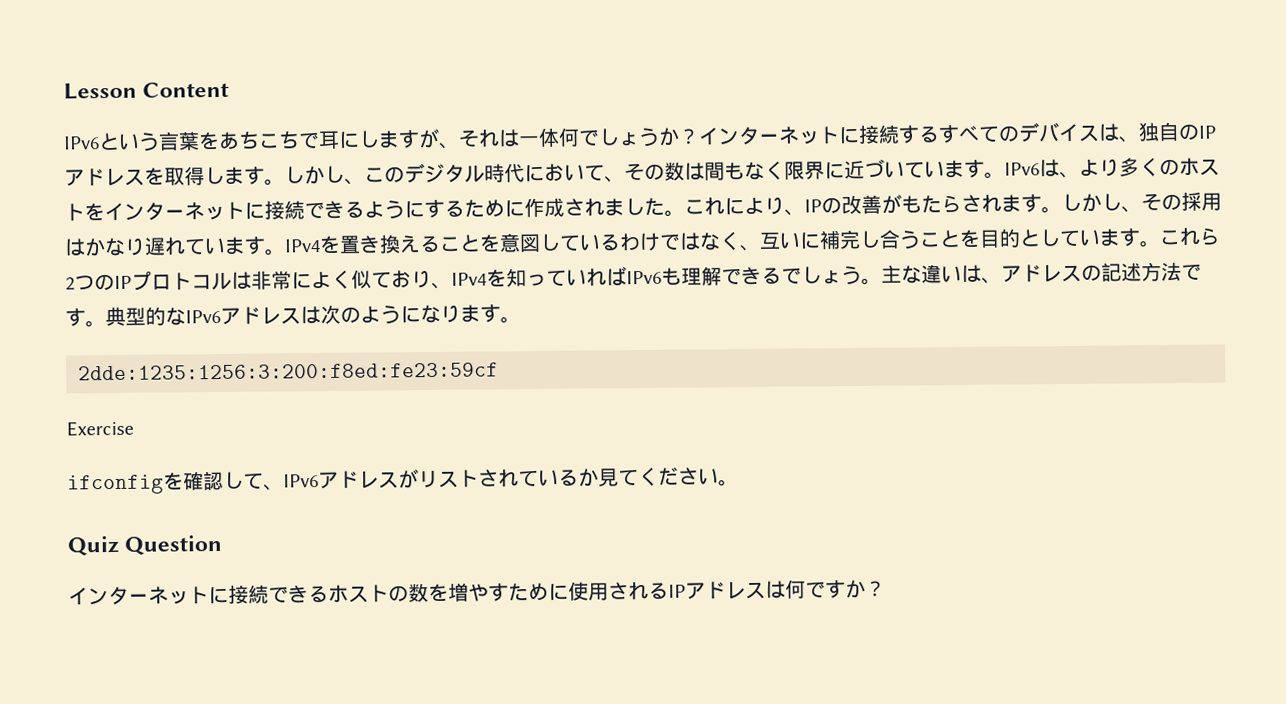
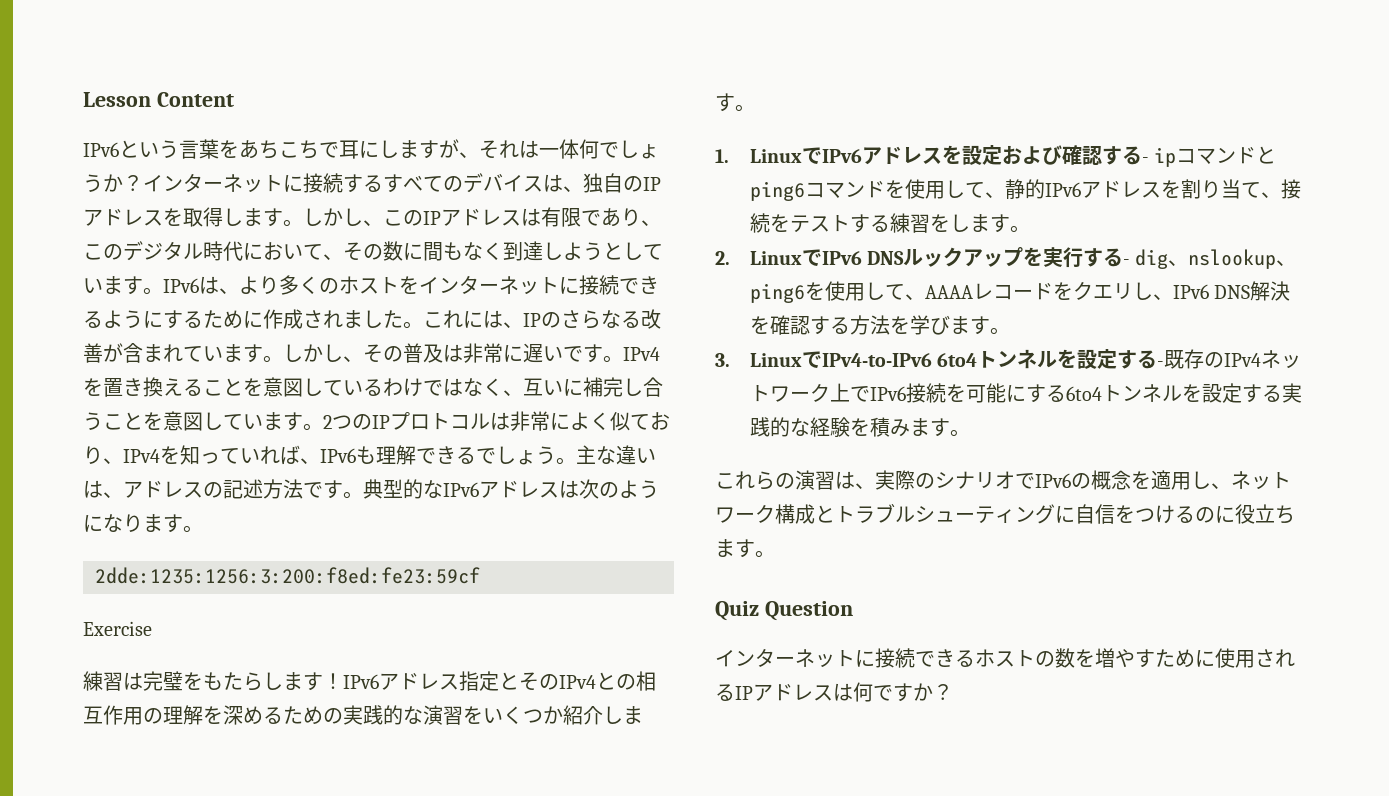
- しかし、このデジタル時代において、その数は間もなく限界に近づいています。
+ しかし、このIPアドレスは有限であり、このデジタル時代において、その数に間もなく到達しようとしています。
- これにより、IPの改善がもたらされます。
+ これには、IPのさらなる改善が含まれています。
- しかし、その採用はかなり遅れています。
+ しかし、その普及は非常に遅いです。
- IPv4を置き換えることを意図しているわけではなく、互いに補完し合うことを目的としています。これら2つのIPプロトコルは非常によく似ており、IPv4を知っていればIPv6も理解できるでしょう。
+ IPv4を置き換えることを意図しているわけではなく、互いに補完し合うことを意図しています。2つのIPプロトコルは非常によく似ており、IPv4を知っていれば、IPv6も理解できるでしょう。
- ifconfigを確認して、IPv6アドレスがリストされているか見てください。
+ 練習は完璧をもたらします！IPv6アドレス指定とそのIPv4との相互作用の理解を深めるための実践的な演習をいくつか紹介します。
+ 1. LinuxでIPv6アドレスを設定および確認する- ipコマンドとping6コマンドを使用して、静的IPv6アドレスを割り当て、接続をテストする練習をします。
+ 2. LinuxでIPv6 DNSルックアップを実行する- dig、nslookup、ping6を使用して、AAAAレコードをクエリし、IPv6 DNS解決を確認する方法を学びます。
+ 3. LinuxでIPv4-to-IPv6 6to4トンネルを設定する-既存のIPv4ネットワーク上でIPv6接続を可能にする6to4トンネルを設定する実践的な経験を積みます。
+ これらの演習は、実際のシナリオでIPv6の概念を適用し、ネットワーク構成とトラブルシューティングに自信をつけるのに役立ちます。

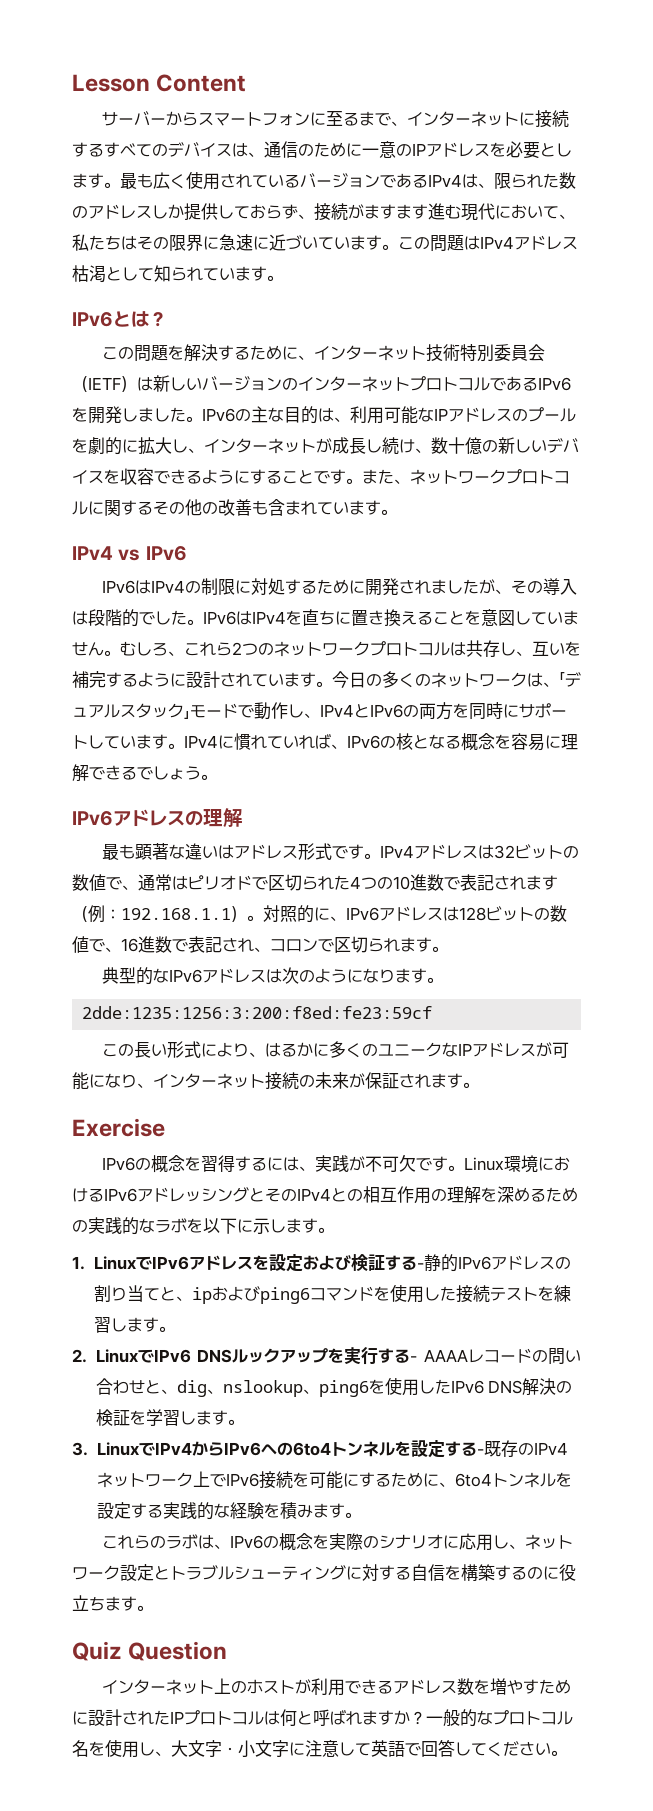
- IPv6という言葉をあちこちで耳にしますが、それは一体何でしょうか？インターネットに接続するすべてのデバイスは、独自のIPアドレスを取得します。しかし、このIPアドレスは有限であり、このデジタル時代において、その数に間もなく到達しようとしています。IPv6は、より多くのホストをインターネットに接続できるようにするために作成されました。これには、IPのさらなる改善が含まれています。しかし、その普及は非常に遅いです。IPv4を置き換えることを意図しているわけではなく、互いに補完し合うことを意図しています。2つのIPプロトコルは非常によく似ており、IPv4を知っていれば、IPv6も理解できるでしょう。主な違いは、アドレスの記述方法です。典型的なIPv6アドレスは次のようになります。
+ サーバーからスマートフォンに至るまで、インターネットに接続するすべてのデバイスは、通信のために一意のIPアドレスを必要とします。最も広く使用されているバージョンであるIPv4は、限られた数のアドレスしか提供しておらず、接続がますます進む現代において、私たちはその限界に急速に近づいています。この問題はIPv4アドレス枯渇として知られています。
+ IPv6とは？
+ この問題を解決するために、インターネット技術特別委員会（IETF）は新しいバージョンのインターネットプロトコルであるIPv6を開発しました。IPv6の主な目的は、利用可能なIPアドレスのプールを劇的に拡大し、インターネットが成長し続け、数十億の新しいデバイスを収容できるようにすることです。また、ネットワークプロトコルに関するその他の改善も含まれています。
+ IPv4 vs IPv6
+ IPv6はIPv4の制限に対処するために開発されましたが、その導入は段階的でした。IPv6はIPv4を直ちに置き換えることを意図していません。むしろ、これら2つのネットワークプロトコルは共存し、互いを補完するように設計されています。今日の多くのネットワークは、「デュアルスタック」モードで動作し、IPv4とIPv6の両方を同時にサポートしています。IPv4に慣れていれば、IPv6の核となる概念を容易に理解できるでしょう。
+ IPv6アドレスの理解
+ 最も顕著な違いはアドレス形式です。IPv4アドレスは32ビットの数値で、通常はピリオドで区切られた4つの10進数で表記されます（例：192.168.1.1）。対照的に、IPv6アドレスは128ビットの数値で、16進数で表記され、コロンで区切られます。
+ 典型的なIPv6アドレスは次のようになります。
+ この長い形式により、はるかに多くのユニークなIPアドレスが可能になり、インターネット接続の未来が保証されます。
  Exercise
- 練習は完璧をもたらします！IPv6アドレス指定とそのIPv4との相互作用の理解を深めるための実践的な演習をいくつか紹介します。
+ IPv6の概念を習得するには、実践が不可欠です。Linux環境におけるIPv6アドレッシングとそのIPv4との相互作用の理解を深めるための実践的なラボを以下に示します。
- 1. LinuxでIPv6アドレスを設定および確認する- ipコマンドとping6コマンドを使用して、静的IPv6アドレスを割り当て、接続をテストする練習をします。
+ 1. LinuxでIPv6アドレスを設定および検証する-静的IPv6アドレスの割り当てと、ipおよびping6コマンドを使用した接続テストを練習します。
- 2. LinuxでIPv6 DNSルックアップを実行する- dig、nslookup、ping6を使用して、AAAAレコードをクエリし、IPv6 DNS解決を確認する方法を学びます。
+ 2. LinuxでIPv6 DNSルックアップを実行する- AAAAレコードの問い合わせと、dig、nslookup、ping6を使用したIPv6 DNS解決の検証を学習します。
- 3. LinuxでIPv4-to-IPv6 6to4トンネルを設定する-既存のIPv4ネットワーク上でIPv6接続を可能にする6to4トンネルを設定する実践的な経験を積みます。
+ 3. LinuxでIPv4からIPv6への6to4トンネルを設定する-既存のIPv4ネットワーク上でIPv6接続を可能にするために、6to4トンネルを設定する実践的な経験を積みます。
- これらの演習は、実際のシナリオでIPv6の概念を適用し、ネットワーク構成とトラブルシューティングに自信をつけるのに役立ちます。
+ これらのラボは、IPv6の概念を実際のシナリオに応用し、ネットワーク設定とトラブルシューティングに対する自信を構築するのに役立ちます。
- インターネットに接続できるホストの数を増やすために使用されるIPアドレスは何ですか？
+ インターネット上のホストが利用できるアドレス数を増やすために設計されたIPプロトコルは何と呼ばれますか？一般的なプロトコル名を使用し、大文字・小文字に注意して英語で回答してください。

